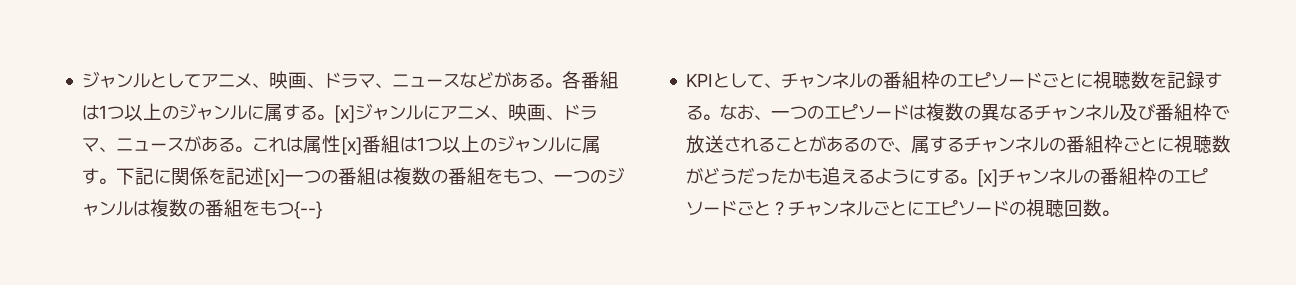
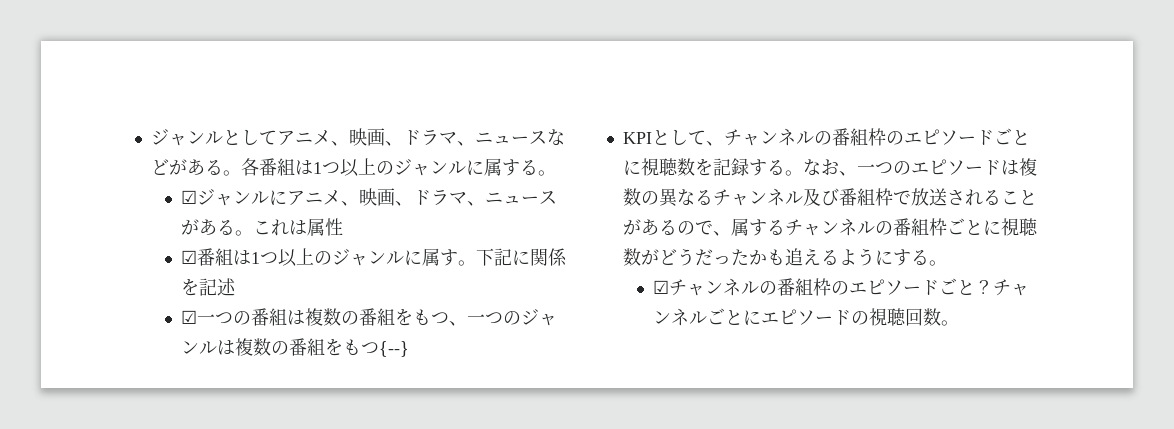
- 各番組は1つ以上のジャンルに属する。[x]ジャンルにアニメ、映画、ドラマ、ニュースがある。
+ 各番組は1つ以上のジャンルに属する。
+ ☑ジャンルにアニメ、映画、ドラマ、ニュースがある。
- これは属性[x]番組は1つ以上のジャンルに属す。
+ これは属性
+ ☑番組は1つ以上のジャンルに属す。
- 下記に関係を記述[x]一つの番組は複数の番組をもつ、一つのジャンルは複数の番組をもつ{--}
+ 下記に関係を記述
+ ☑一つの番組は複数の番組をもつ、一つのジャンルは複数の番組をもつ{--}
- なお、一つのエピソードは複数の異なるチャンネル及び番組枠で放送されることがあるので、属するチャンネルの番組枠ごとに視聴数がどうだったかも追えるようにする。[x]チャンネルの番組枠のエピソードごと？
+ なお、一つのエピソードは複数の異なるチャンネル及び番組枠で放送されることがあるので、属するチャンネルの番組枠ごとに視聴数がどうだったかも追えるようにする。
+ ☑チャンネルの番組枠のエピソードごと？

